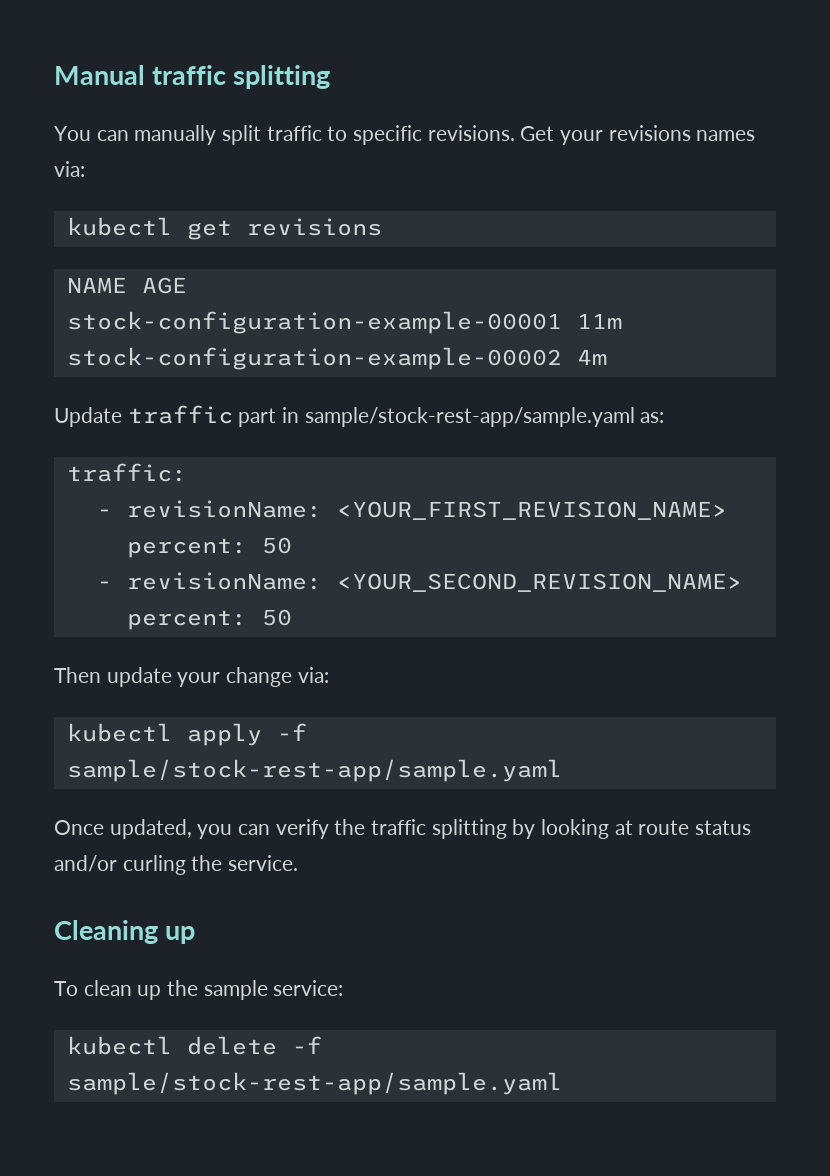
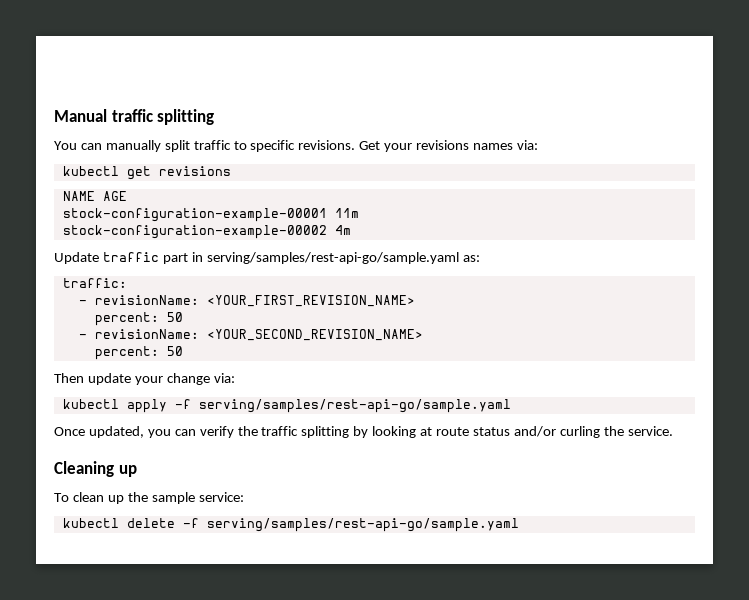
- Update traffic part in sample/stock-rest-app/sample.yaml as:
+ Update traffic part in serving/samples/rest-api-go/sample.yaml as:
- kubectl apply -f sample/stock-rest-app/sample.yaml
+ kubectl apply -f serving/samples/rest-api-go/sample.yaml
- kubectl delete -f sample/stock-rest-app/sample.yaml
+ kubectl delete -f serving/samples/rest-api-go/sample.yaml

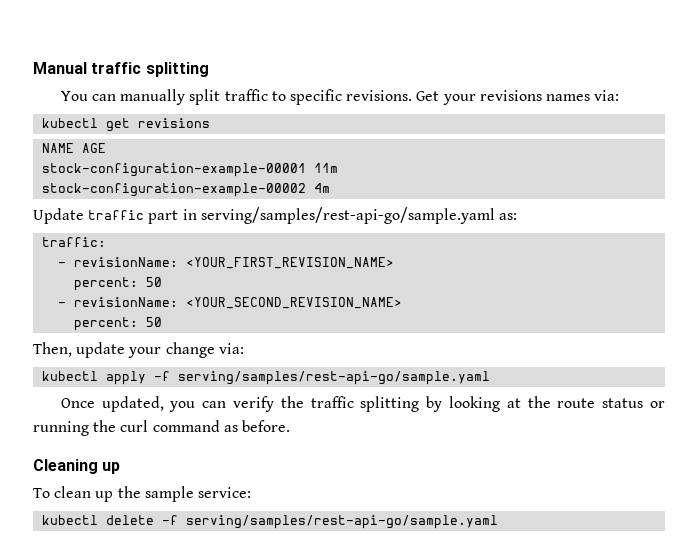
- Then update your change via:
+ Then, update your change via:
- Once updated, you can verify the traffic splitting by looking at route status and/or curling the service.
+ Once updated, you can verify the traffic splitting by looking at the route status or running the curl command as before.

